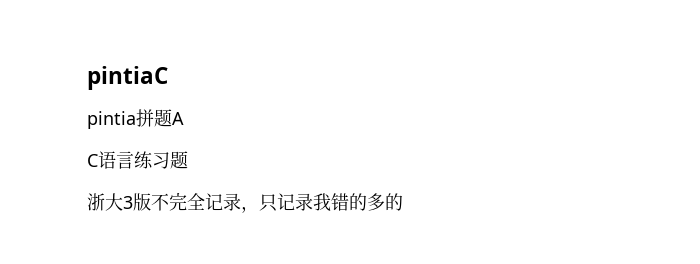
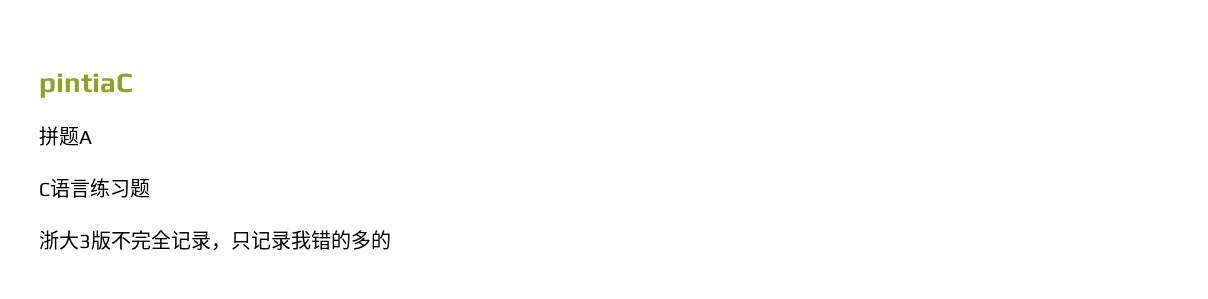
- pintia拼题A
+ 拼题A

